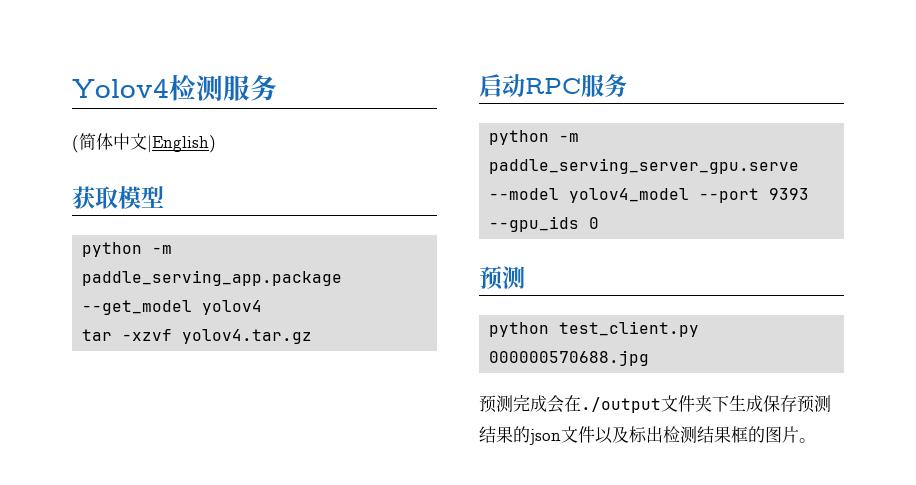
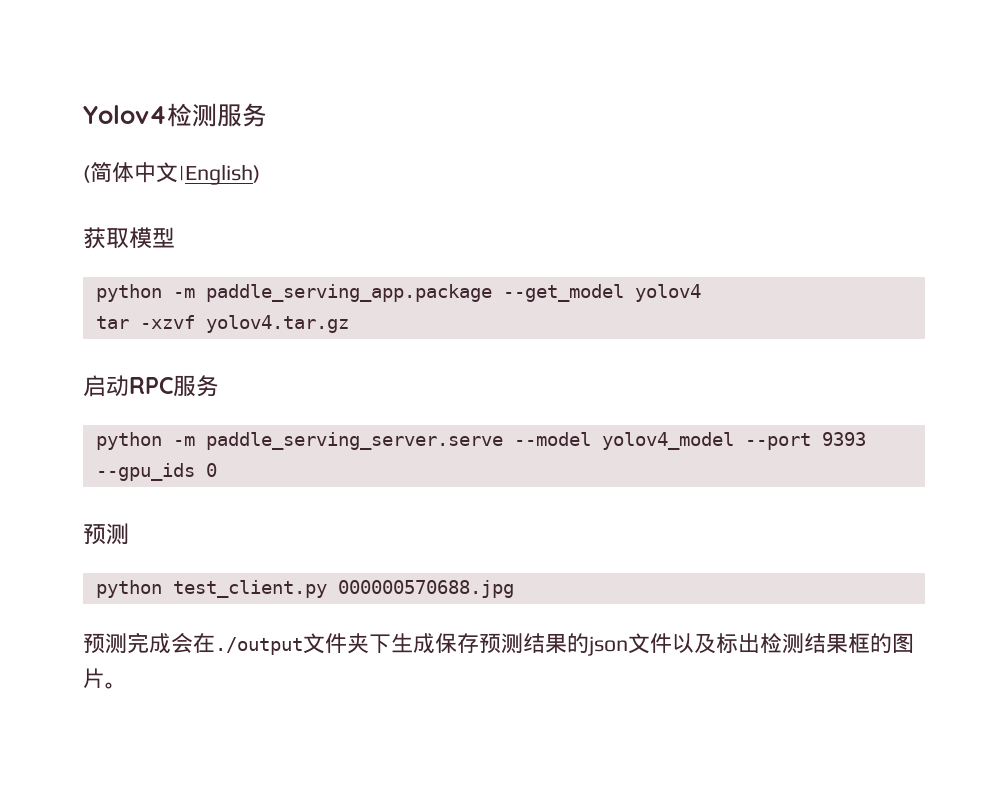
- python -m paddle_serving_server_gpu.serve --model yolov4_model --port 9393 --gpu_ids 0
+ python -m paddle_serving_server.serve --model yolov4_model --port 9393 --gpu_ids 0

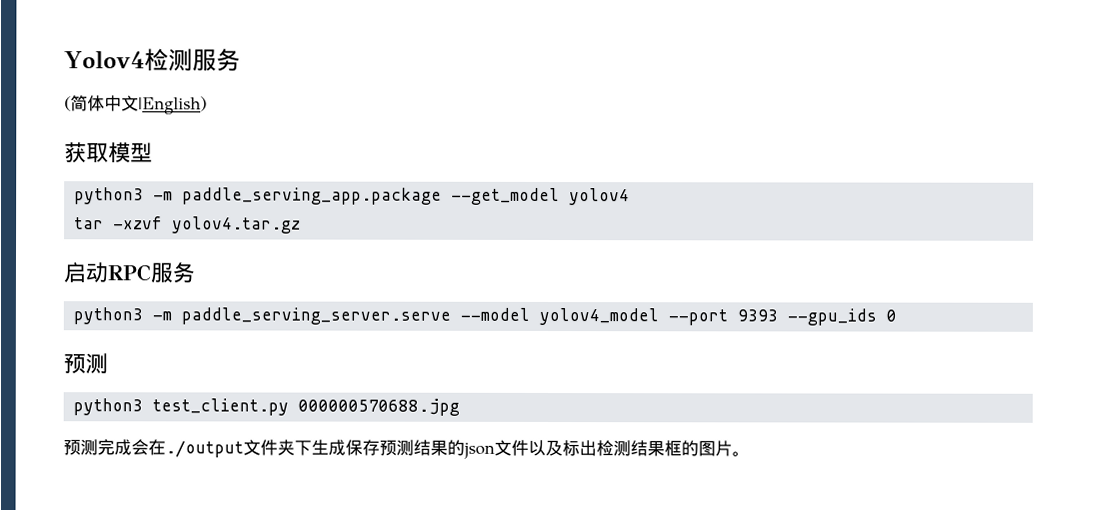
- python -m paddle_serving_app.package --get_model yolov4
+ python3 -m paddle_serving_app.package --get_model yolov4
- python -m paddle_serving_server.serve --model yolov4_model --port 9393 --gpu_ids 0
+ python3 -m paddle_serving_server.serve --model yolov4_model --port 9393 --gpu_ids 0
- python test_client.py 000000570688.jpg
+ python3 test_client.py 000000570688.jpg

